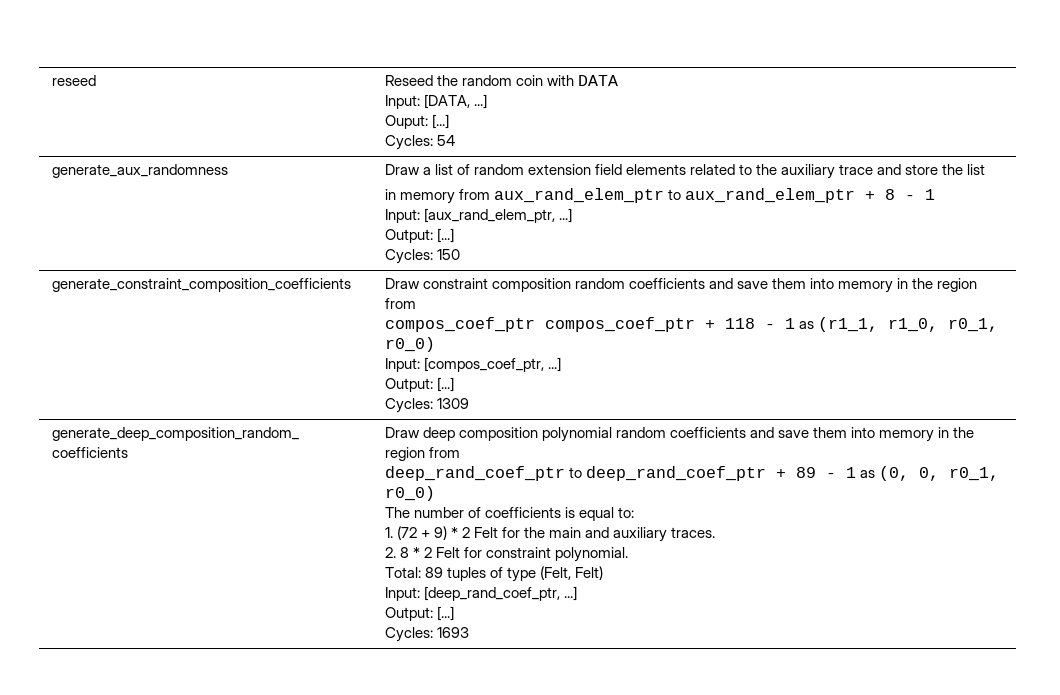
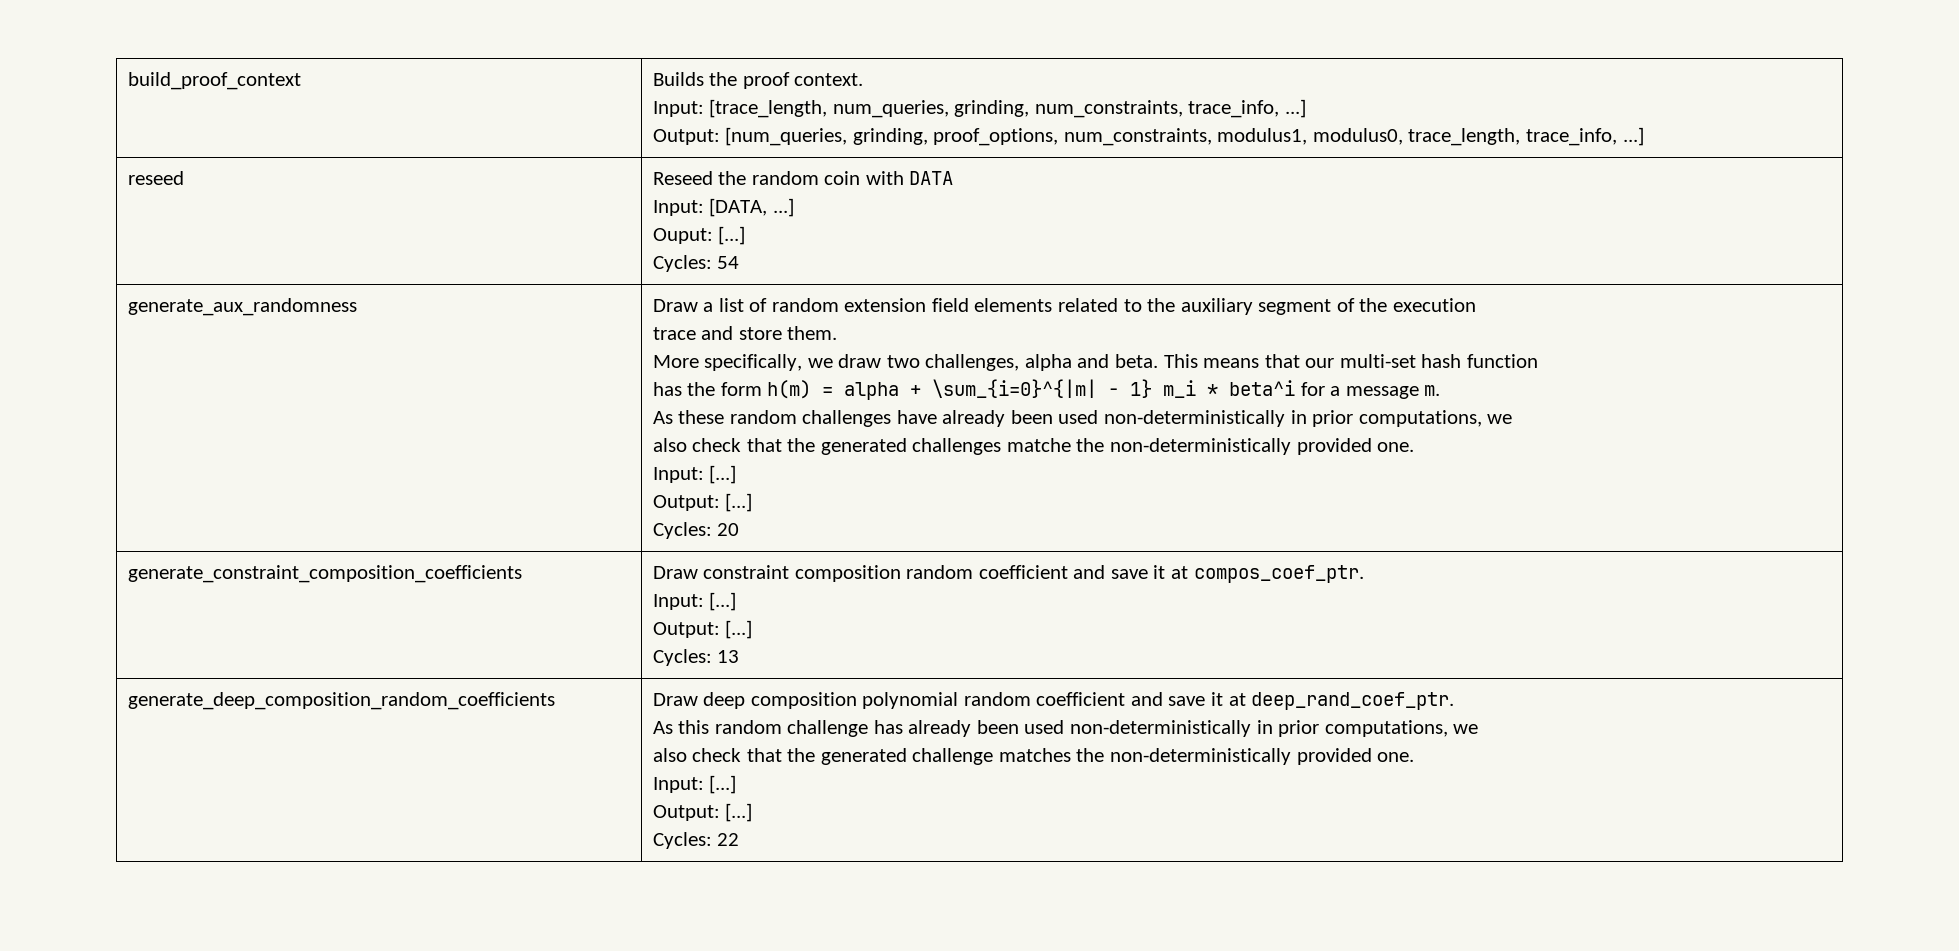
+ build_proof_context | Builds the proof context.
+ Input: [trace_length, num_queries, grinding, num_constraints, trace_info, ...]
+ Output: [num_queries, grinding, proof_options, num_constraints, modulus1, modulus0, trace_length, trace_info, ...]
- Draw a list of random extension field elements related to the auxiliary trace and store the list
- in memory from aux_rand_elem_ptr to aux_rand_elem_ptr + 8 - 1
- Input: [aux_rand_elem_ptr, ...]
+ Draw a list of random extension field elements related to the auxiliary segment of the execution
+ trace and store them.
+ More specifically, we draw two challenges, alpha and beta. This means that our multi-set hash function
+ has the form h(m) = alpha + \sum_{i=0}^{|m| - 1} m_i * beta^i for a message m.
+ As these random challenges have already been used non-deterministically in prior computations, we
+ also check that the generated challenges matche the non-deterministically provided one.
+ Input: [...]
  Output: [...]
- Cycles: 150
+ Cycles: 20
- generate_constraint_composition_coefficients | Draw constraint composition random coefficients and save them into memory in the region from
- compos_coef_ptr compos_coef_ptr + 118 - 1 as (r1_1, r1_0, r0_1, r0_0)
- Input: [compos_coef_ptr, ...]
+ generate_constraint_composition_coefficients | Draw constraint composition random coefficient and save it at compos_coef_ptr.
+ Input: [...]
  Output: [...]
- Cycles: 1309
+ Cycles: 13
- Draw deep composition polynomial random coefficients and save them into memory in the region from
- deep_rand_coef_ptr to deep_rand_coef_ptr + 89 - 1 as (0, 0, r0_1, r0_0)
- The number of coefficients is equal to:
- 1. (72 + 9) * 2 Felt for the main and auxiliary traces.
- 2. 8 * 2 Felt for constraint polynomial.
- Total: 89 tuples of type (Felt, Felt)
- Input: [deep_rand_coef_ptr, ...]
+ Draw deep composition polynomial random coefficient and save it at deep_rand_coef_ptr.
+ As this random challenge has already been used non-deterministically in prior computations, we
+ also check that the generated challenge matches the non-deterministically provided one.
+ Input: [...]
  Output: [...]
- Cycles: 1693
+ Cycles: 22

